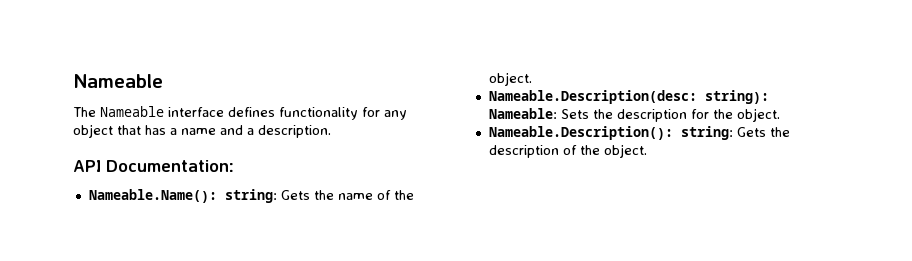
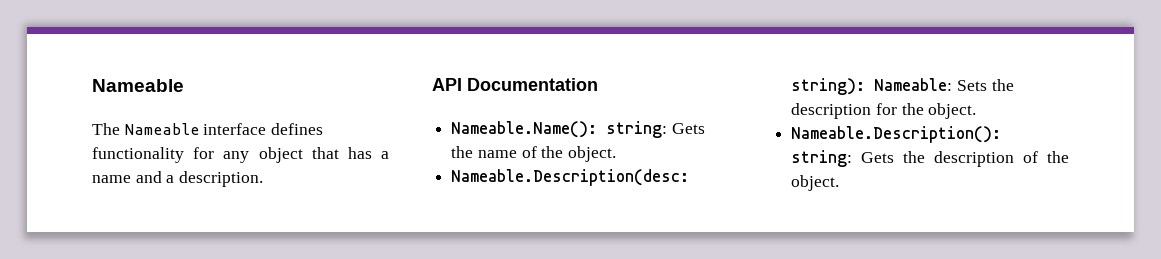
- API Documentation:
+ API Documentation

